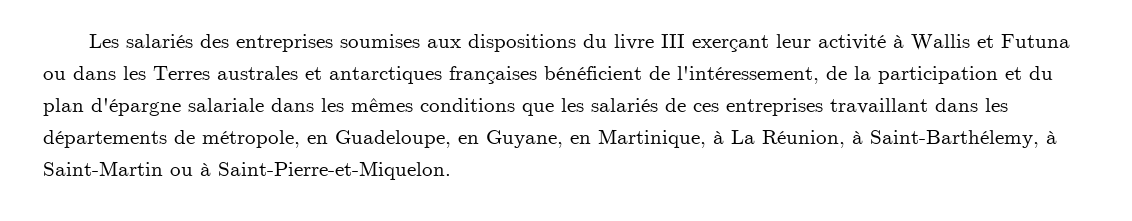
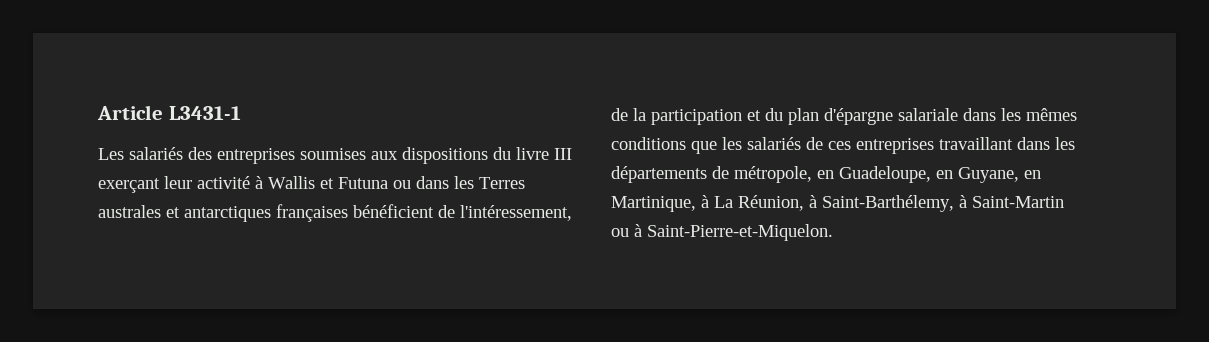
+ Article L3431-1

